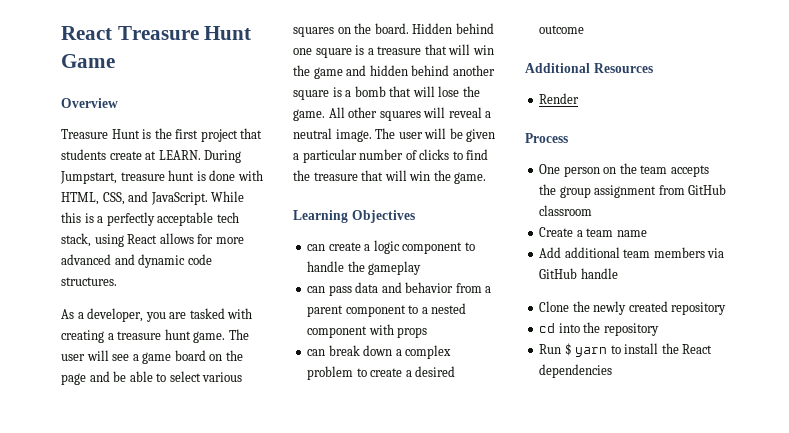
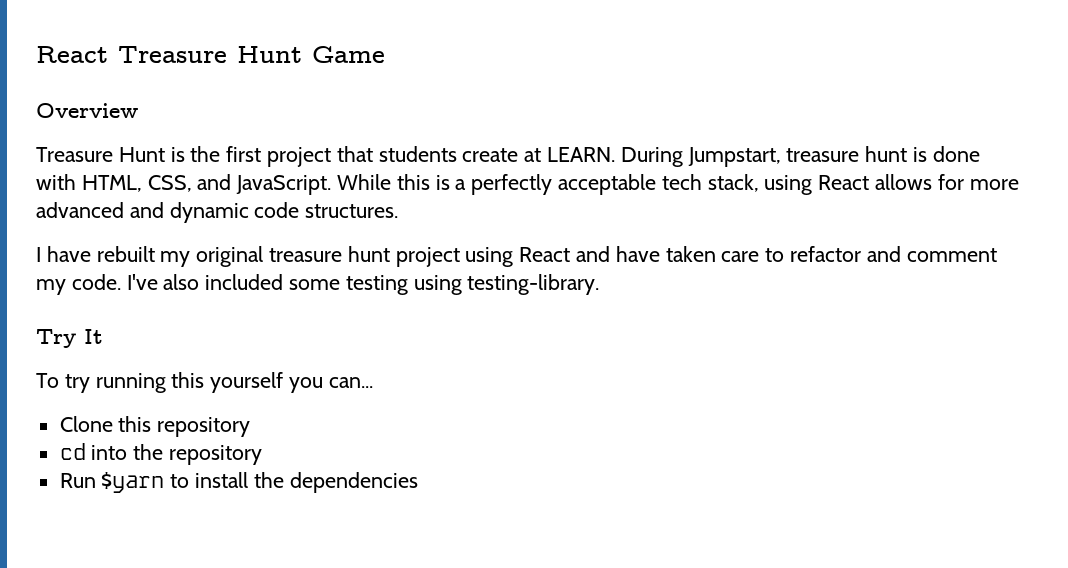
- As a developer, you are tasked with creating a treasure hunt game. The user will see a game board on the page and be able to select various squares on the board. Hidden behind one square is a treasure that will win the game and hidden behind another square is a bomb that will lose the game. All other squares will reveal a neutral image. The user will be given a particular number of clicks to find the treasure that will win the game.
- Learning Objectives
- can create a logic component to handle the gameplay
- can pass data and behavior from a parent component to a nested component with props
- can break down a complex problem to create a desired outcome
- Additional Resources
- Render
- Process
- One person on the team accepts the group assignment from GitHub classroom
- Create a team name
- Add additional team members via GitHub handle
- Clone the newly created repository
+ I have rebuilt my original treasure hunt project using React and have taken care to refactor and comment my code. I've also included some testing using testing-library.
+ Try It
+ To try running this yourself you can...
+ Clone this repository
- Run $ yarn to install the React dependencies
+ Run $yarn to install the dependencies

